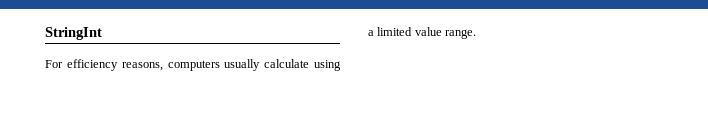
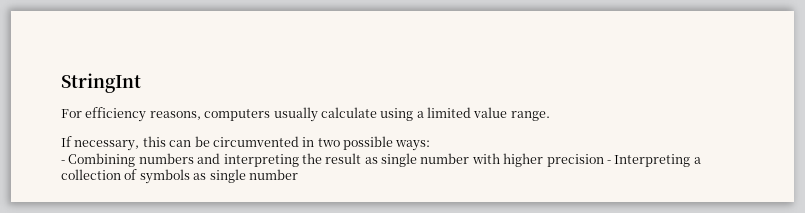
+ If necessary, this can be circumvented in two possible ways:
+ - Combining numbers and interpreting the result as single number with higher precision - Interpreting a collection of symbols as single number

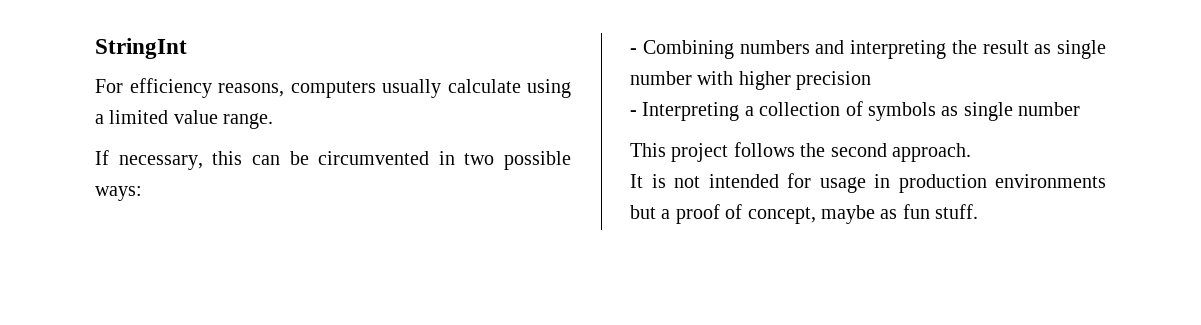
- - Combining numbers and interpreting the result as single number with higher precision - Interpreting a collection of symbols as single number
+ - Combining numbers and interpreting the result as single number with higher precision
+ - Interpreting a collection of symbols as single number
+ This project follows the second approach.
+ It is not intended for usage in production environments but a proof of concept, maybe as fun stuff.

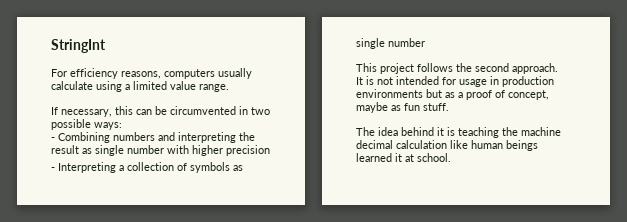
- It is not intended for usage in production environments but a proof of concept, maybe as fun stuff.
+ It is not intended for usage in production environments but as a proof of concept, maybe as fun stuff.
+ The idea behind it is teaching the machine decimal calculation like human beings learned it at school.

